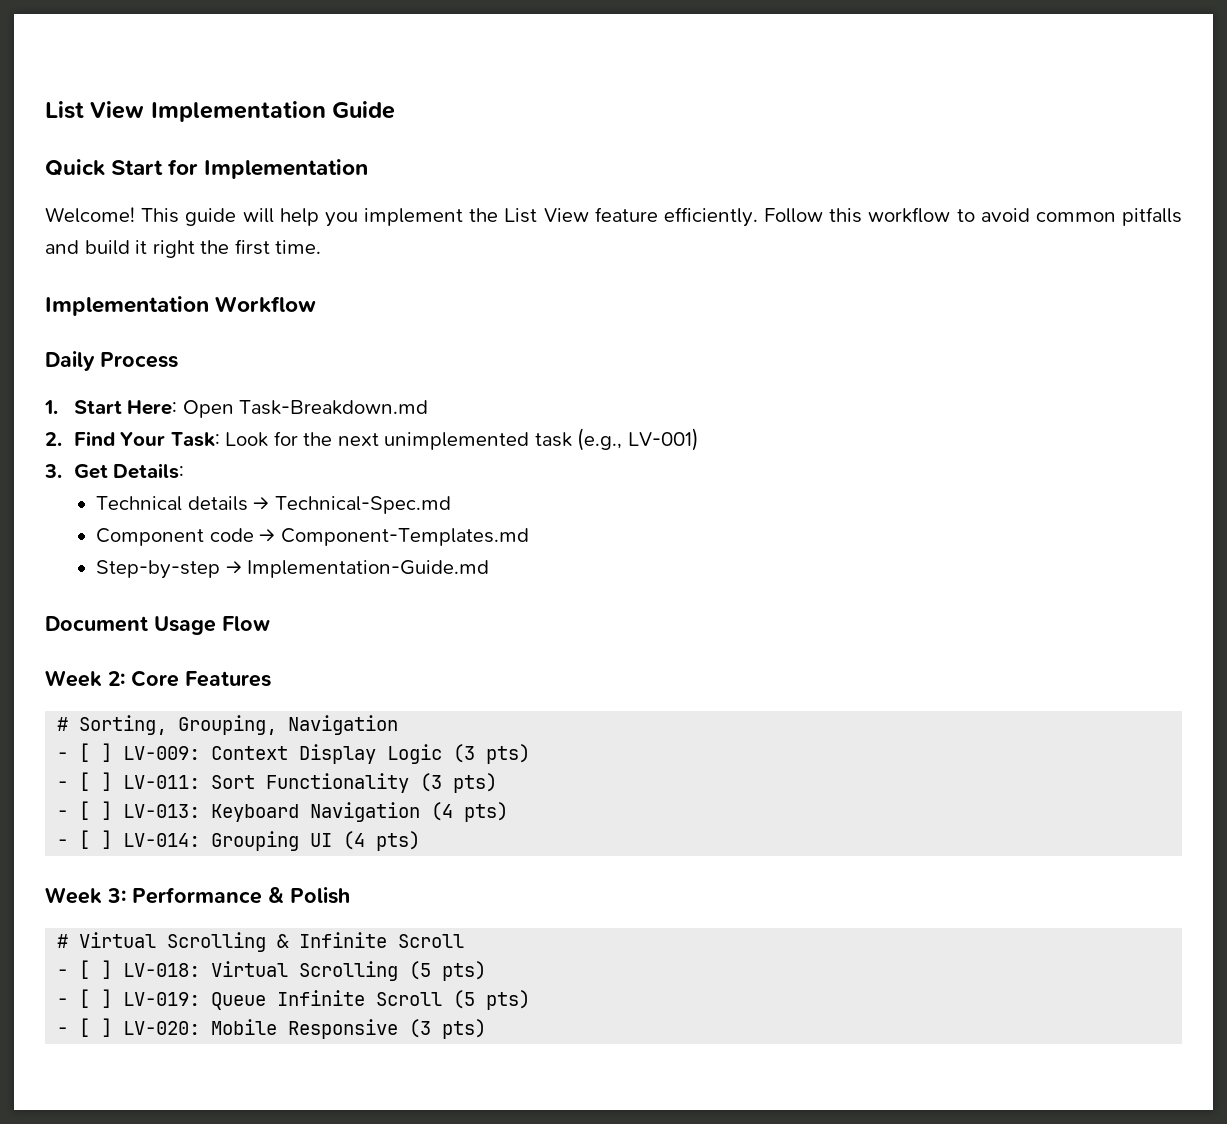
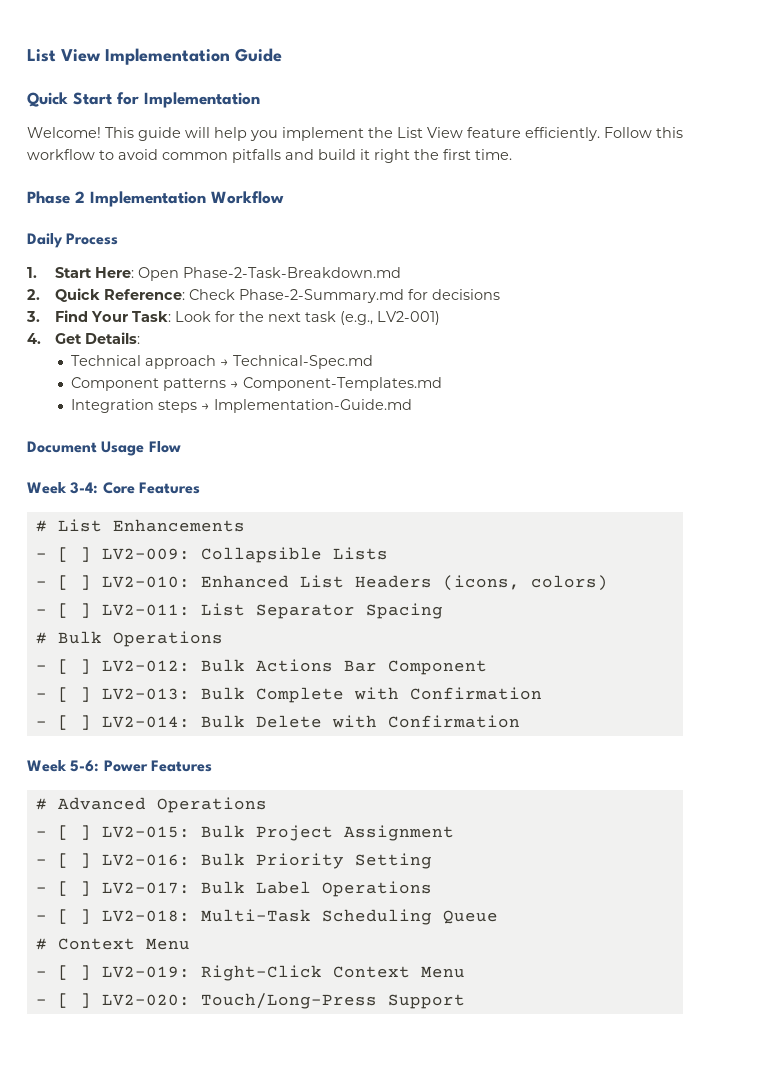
- Implementation Workflow
+ Phase 2 Implementation Workflow
- 1. Start Here: Open Task-Breakdown.md
- 2. Find Your Task: Look for the next unimplemented task (e.g., LV-001)
- 3. Get Details:
+ 1. Start Here: Open Phase-2-Task-Breakdown.md
+ 2. Quick Reference: Check Phase-2-Summary.md for decisions
+ 3. Find Your Task: Look for the next task (e.g., LV2-001)
+ 4. Get Details:
- Technical details → Technical-Spec.md
+ Technical approach → Technical-Spec.md
- Component code → Component-Templates.md
+ Component patterns → Component-Templates.md
- Step-by-step → Implementation-Guide.md
+ Integration steps → Implementation-Guide.md
- Week 2: Core Features
+ Week 3-4: Core Features
- # Sorting, Grouping, Navigation
- - [ ] LV-009: Context Display Logic (3 pts)
- - [ ] LV-011: Sort Functionality (3 pts)
- - [ ] LV-013: Keyboard Navigation (4 pts)
- - [ ] LV-014: Grouping UI (4 pts)
- Week 3: Performance & Polish
- # Virtual Scrolling & Infinite Scroll
- - [ ] LV-018: Virtual Scrolling (5 pts)
- - [ ] LV-019: Queue Infinite Scroll (5 pts)
- - [ ] LV-020: Mobile Responsive (3 pts)
+ # List Enhancements
+ - [ ] LV2-009: Collapsible Lists
+ - [ ] LV2-010: Enhanced List Headers (icons, colors)
+ - [ ] LV2-011: List Separator Spacing
+ # Bulk Operations
+ - [ ] LV2-012: Bulk Actions Bar Component
+ - [ ] LV2-013: Bulk Complete with Confirmation
+ - [ ] LV2-014: Bulk Delete with Confirmation
+ Week 5-6: Power Features
+ # Advanced Operations
+ - [ ] LV2-015: Bulk Project Assignment
+ - [ ] LV2-016: Bulk Priority Setting
+ - [ ] LV2-017: Bulk Label Operations
+ - [ ] LV2-018: Multi-Task Scheduling Queue
+ # Context Menu
+ - [ ] LV2-019: Right-Click Context Menu
+ - [ ] LV2-020: Touch/Long-Press Support

